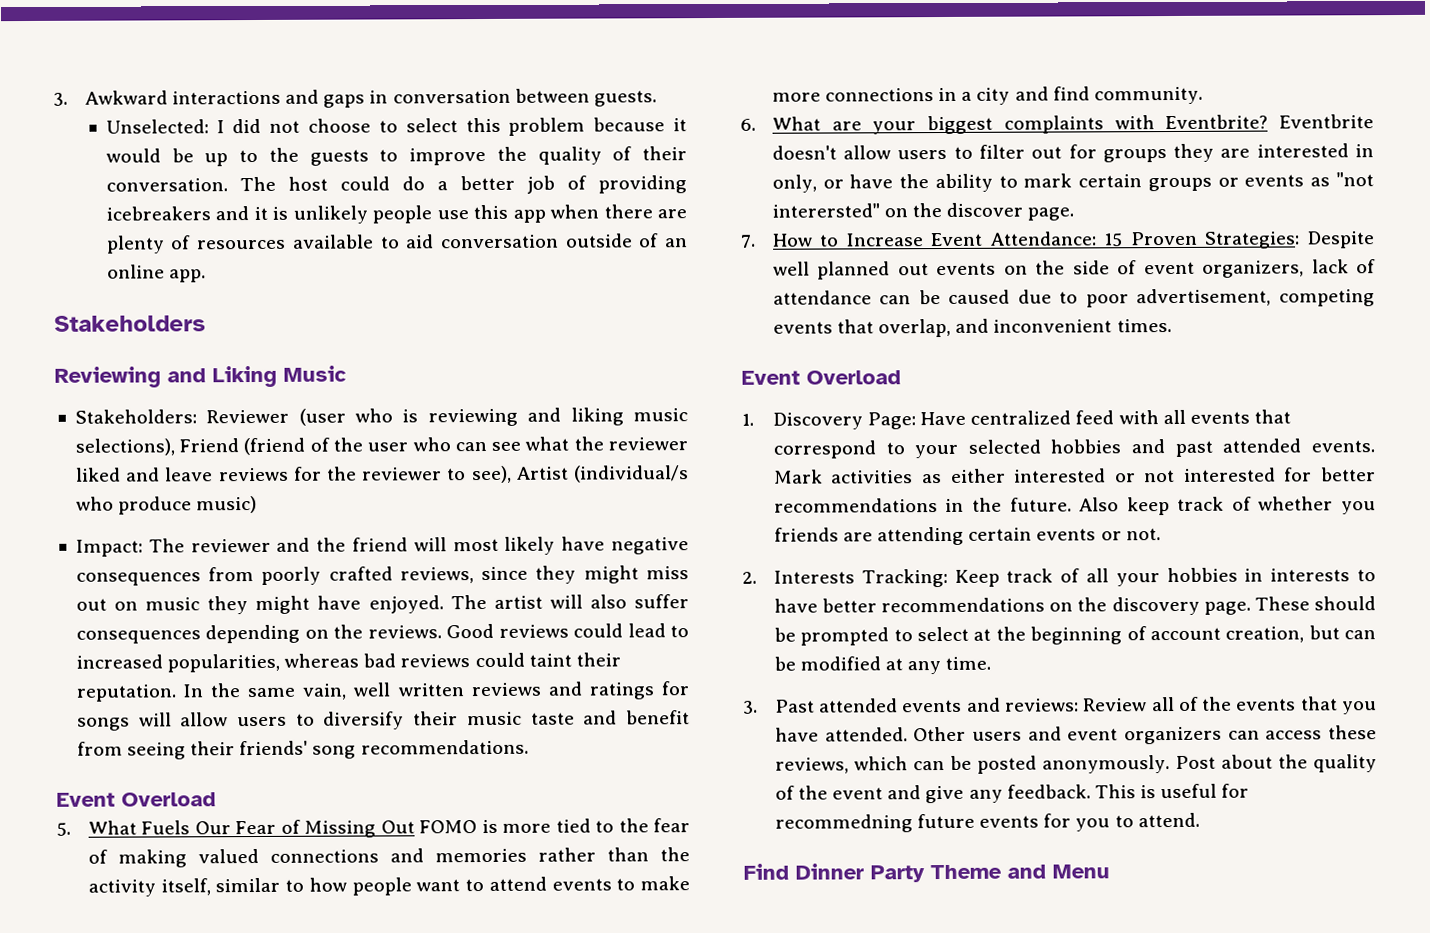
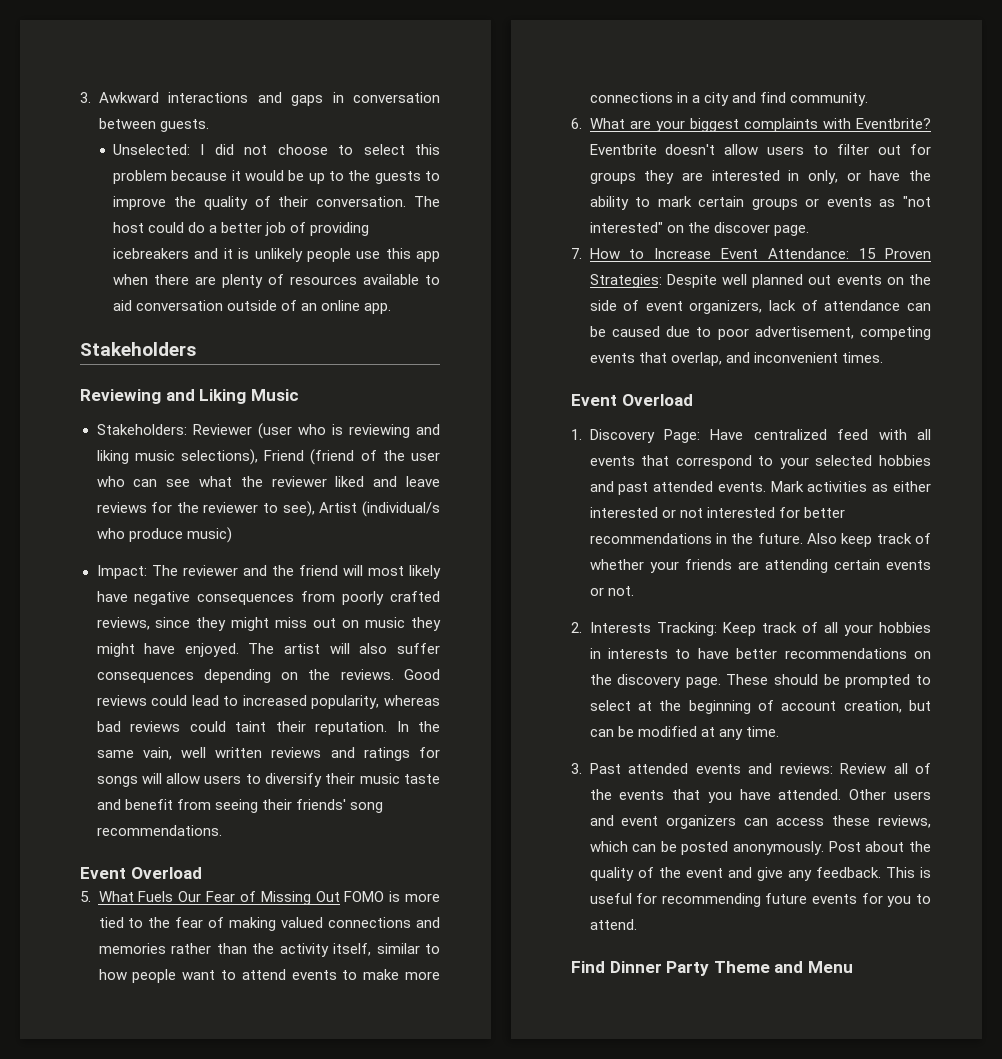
- Good reviews could lead to increased popularities, whereas bad reviews could taint their reputation.
+ Good reviews could lead to increased popularity, whereas bad reviews could taint their reputation.
- Eventbrite doesn't allow users to filter out for groups they are interested in only, or have the ability to mark certain groups or events as "not interersted" on the discover page.
+ Eventbrite doesn't allow users to filter out for groups they are interested in only, or have the ability to mark certain groups or events as "not interested" on the discover page.
- Also keep track of whether you friends are attending certain events or not.
+ Also keep track of whether your friends are attending certain events or not.
- This is useful for recommedning future events for you to attend.
+ This is useful for recommending future events for you to attend.

